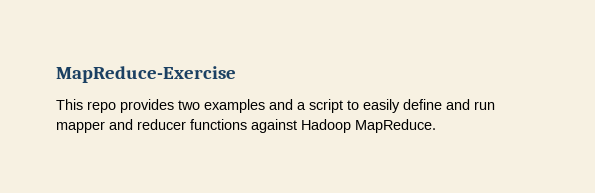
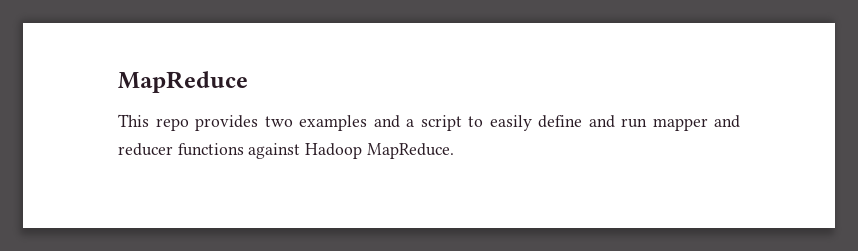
- MapReduce-Exercise
+ MapReduce

